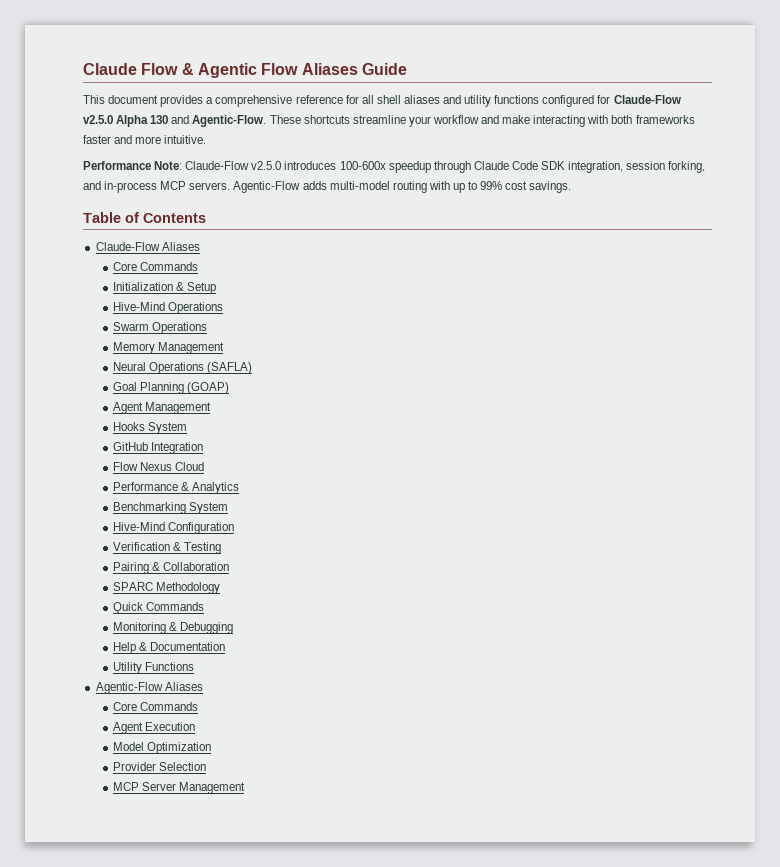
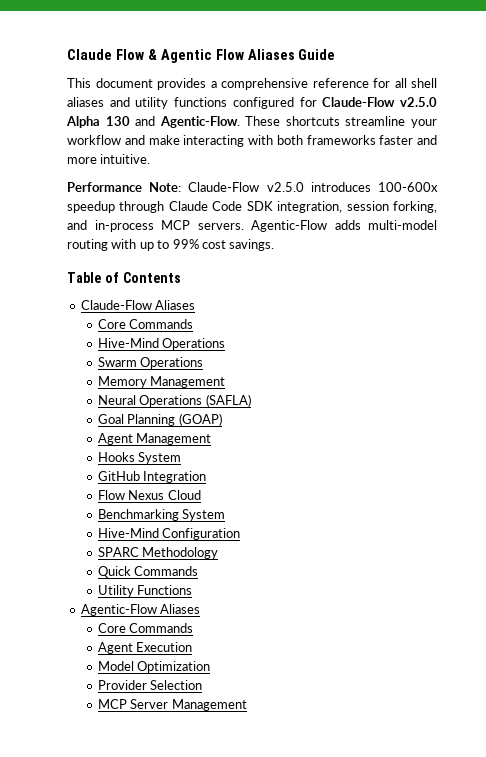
- Initialization & Setup
- Performance & Analytics
- Verification & Testing
- Pairing & Collaboration
  SPARC Methodology
  Quick Commands
- Monitoring & Debugging
- Help & Documentation

